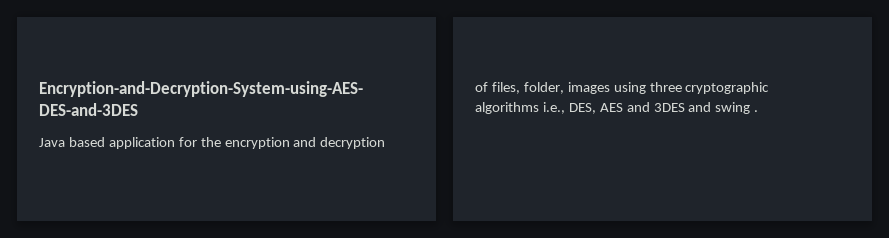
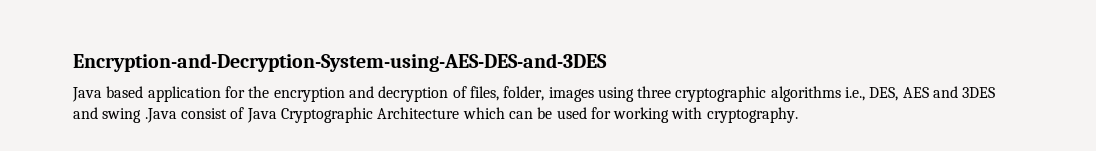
- Java based application for the encryption and decryption of files, folder, images using three cryptographic algorithms i.e., DES, AES and 3DES and swing .
+ Java based application for the encryption and decryption of files, folder, images using three cryptographic algorithms i.e., DES, AES and 3DES and swing .Java consist of Java Cryptographic Architecture which can be used for working with cryptography.

